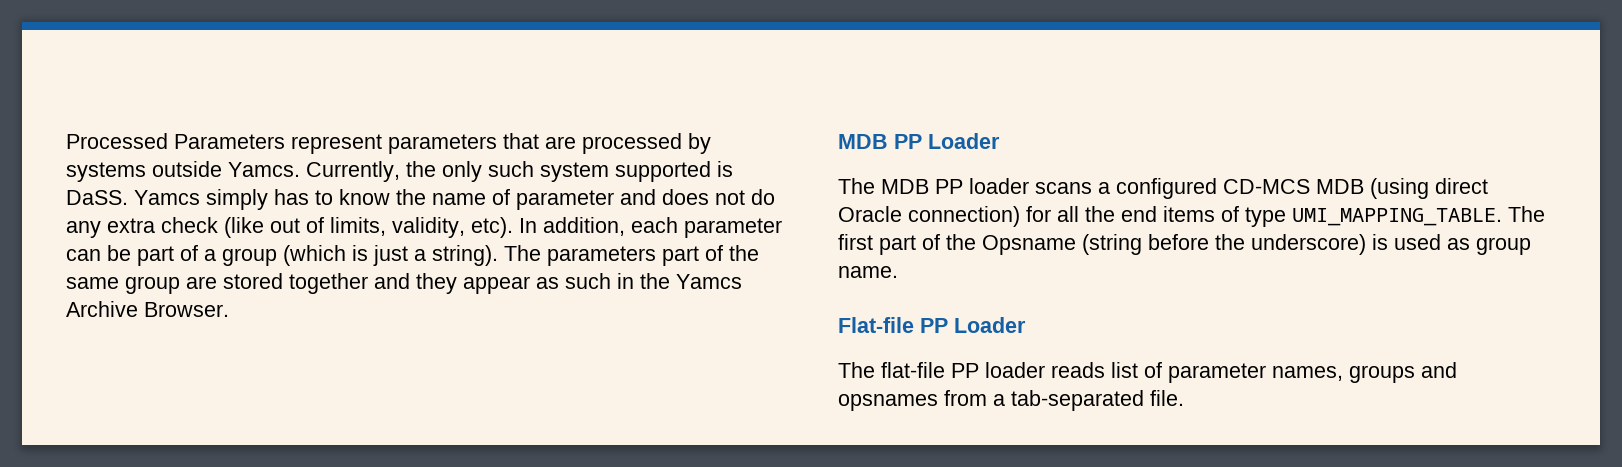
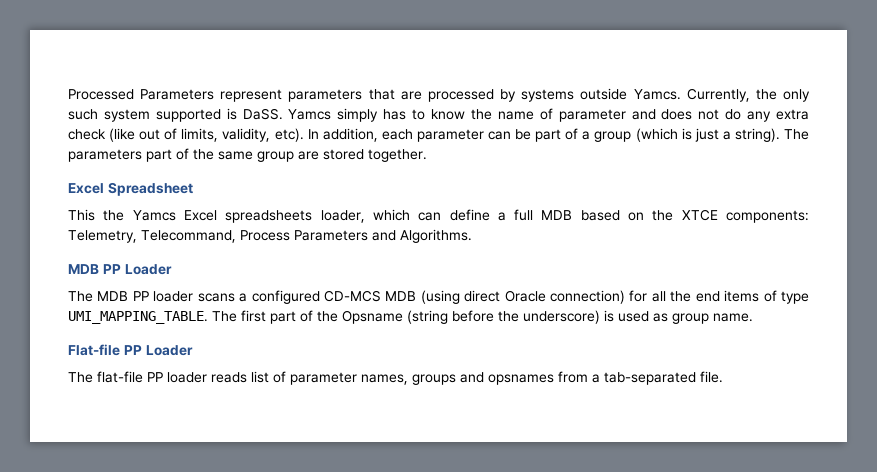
- The parameters part of the same group are stored together and they appear as such in the Yamcs Archive Browser.
+ The parameters part of the same group are stored together.
+ Excel Spreadsheet
+ This the Yamcs Excel spreadsheets loader, which can define a full MDB based on the XTCE components: Telemetry, Telecommand, Process Parameters and Algorithms.

